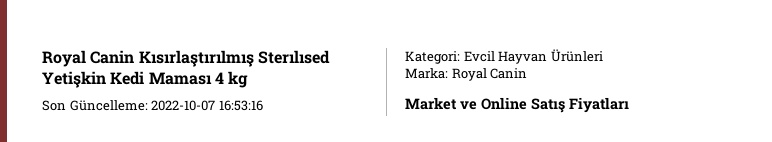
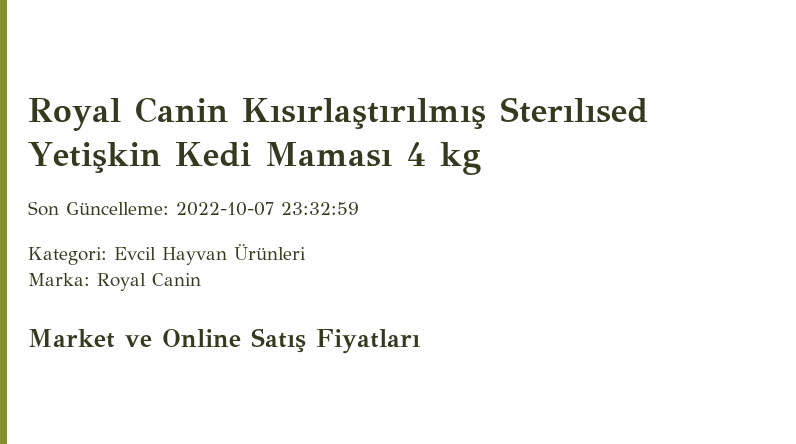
- Son Güncelleme: 2022-10-07 16:53:16
+ Son Güncelleme: 2022-10-07 23:32:59

